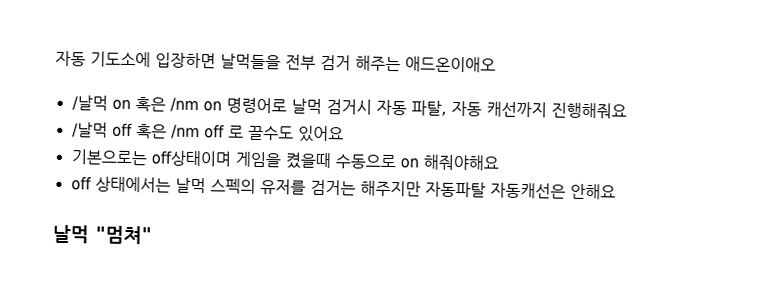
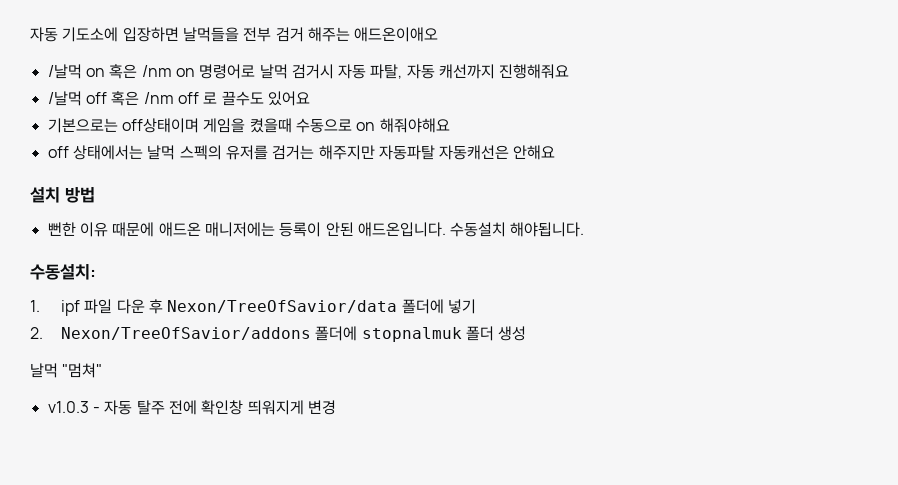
+ 설치 방법
+ 뻔한 이유 때문에 애드온 매니저에는 등록이 안된 애드온입니다. 수동설치 해야됩니다.
+ 수동설치:
+ 1. ipf 파일 다운 후 Nexon/TreeOfSavior/data 폴더에 넣기
+ 2. Nexon/TreeOfSavior/addons 폴더에 stopnalmuk 폴더 생성
  날먹 "멈쳐"
+ v1.0.3 - 자동 탈주 전에 확인창 띄워지게 변경

